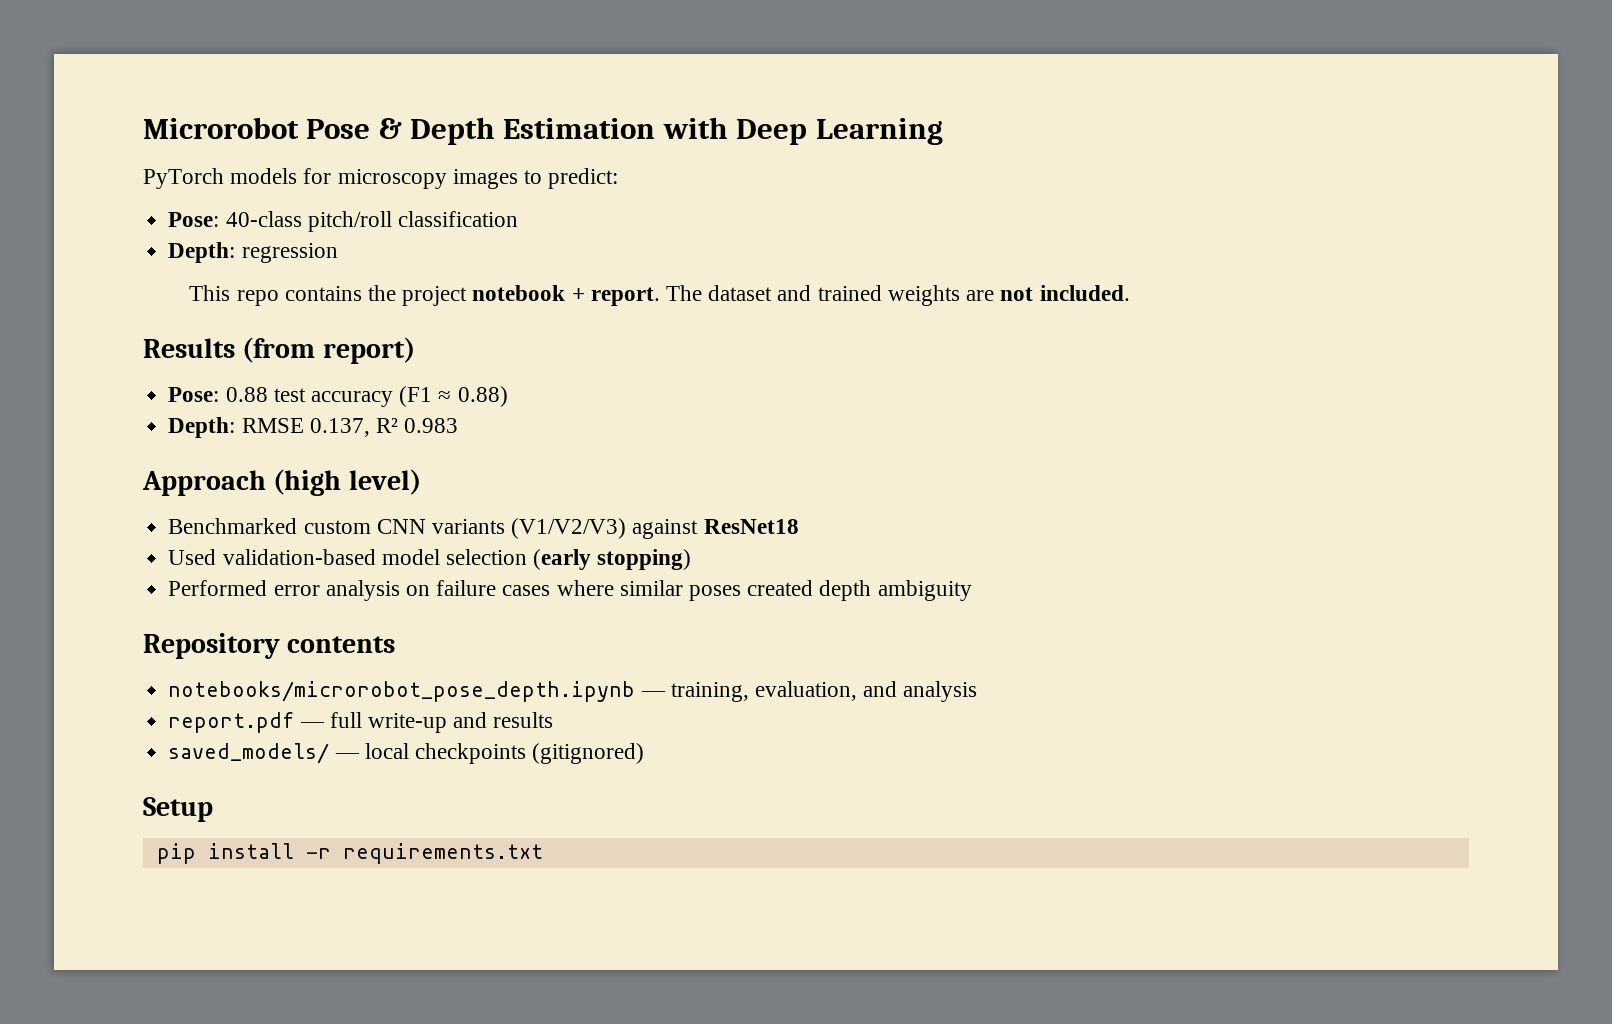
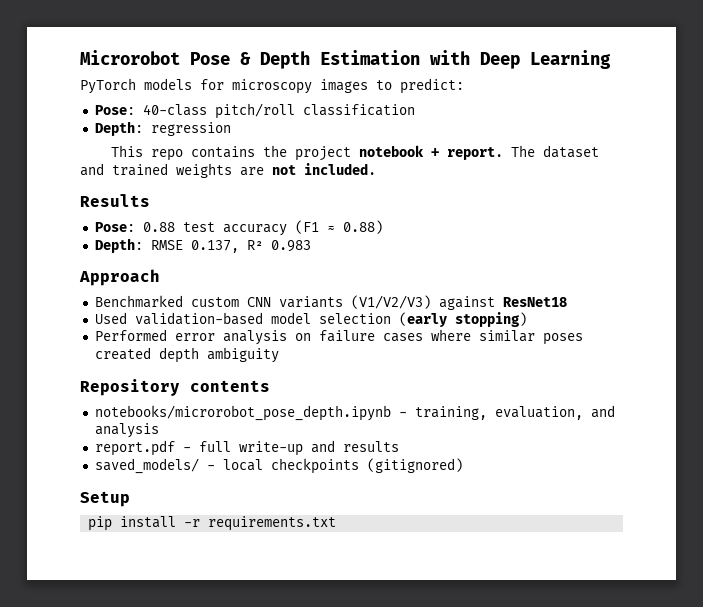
- Results (from report)
+ Results
- Approach (high level)
+ Approach
- notebooks/microrobot_pose_depth.ipynb — training, evaluation, and analysis
+ notebooks/microrobot_pose_depth.ipynb - training, evaluation, and analysis
- report.pdf — full write-up and results
+ report.pdf - full write-up and results
- saved_models/ — local checkpoints (gitignored)
+ saved_models/ - local checkpoints (gitignored)

